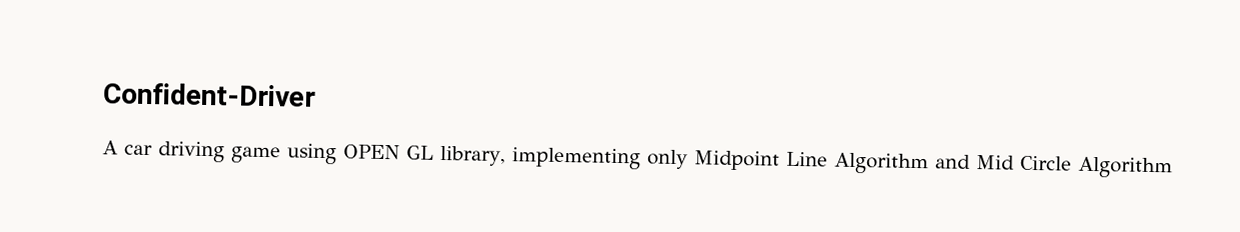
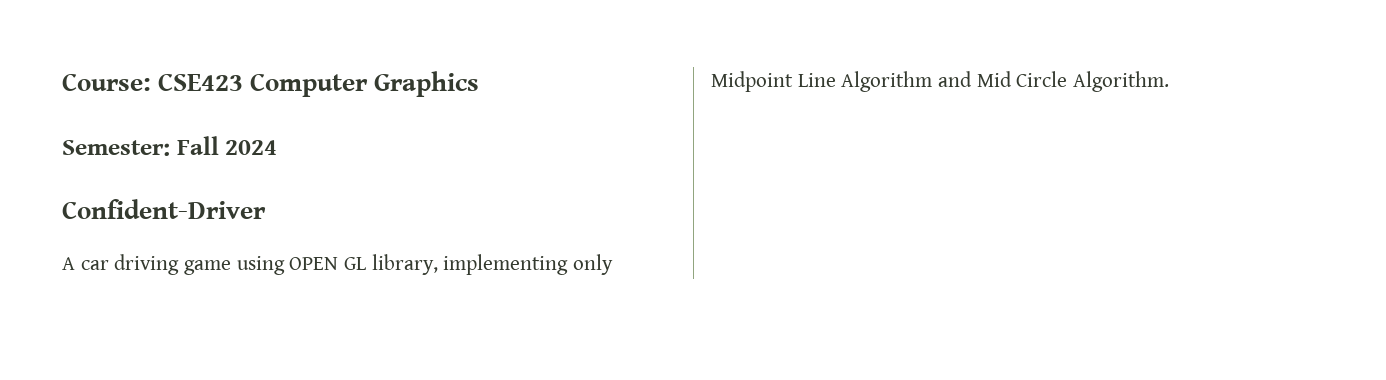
+ Course: CSE423 Computer Graphics
+ Semester: Fall 2024
- A car driving game using OPEN GL library, implementing only Midpoint Line Algorithm and Mid Circle Algorithm
+ A car driving game using OPEN GL library, implementing only Midpoint Line Algorithm and Mid Circle Algorithm.

